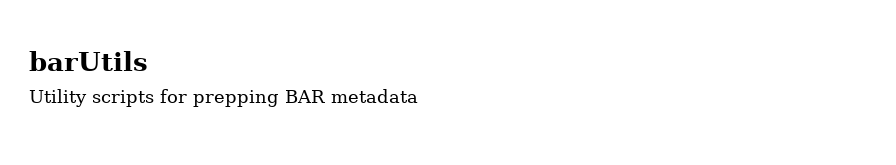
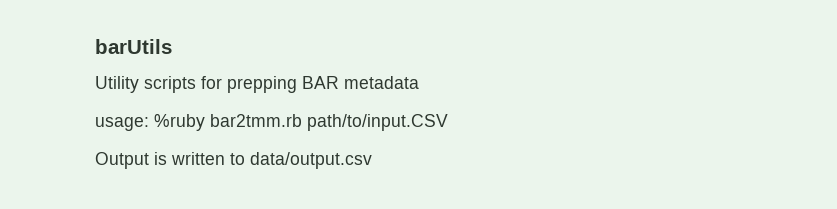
+ usage: %ruby bar2tmm.rb path/to/input.CSV
+ Output is written to data/output.csv

